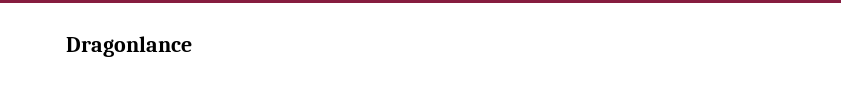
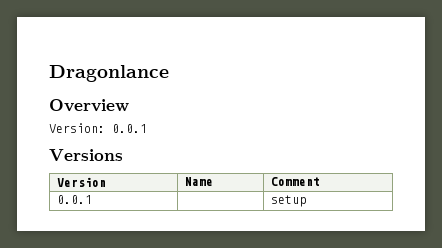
+ Overview
+ Version: 0.0.1
+ Versions
+ Version | Name | Comment
+ 0.0.1 | | setup

